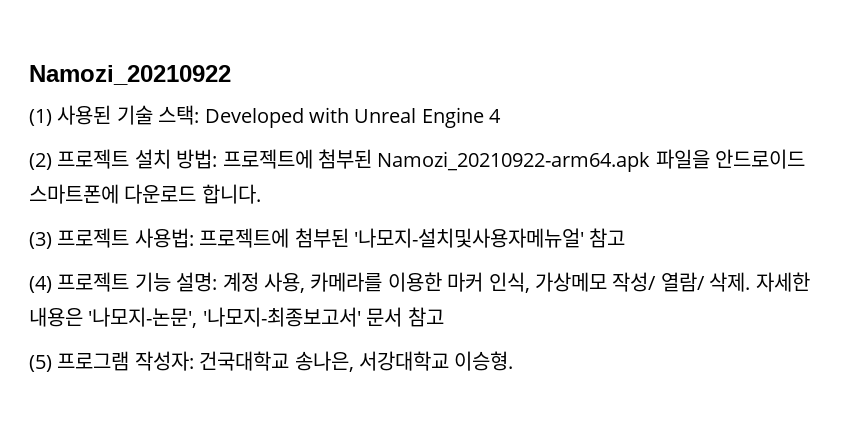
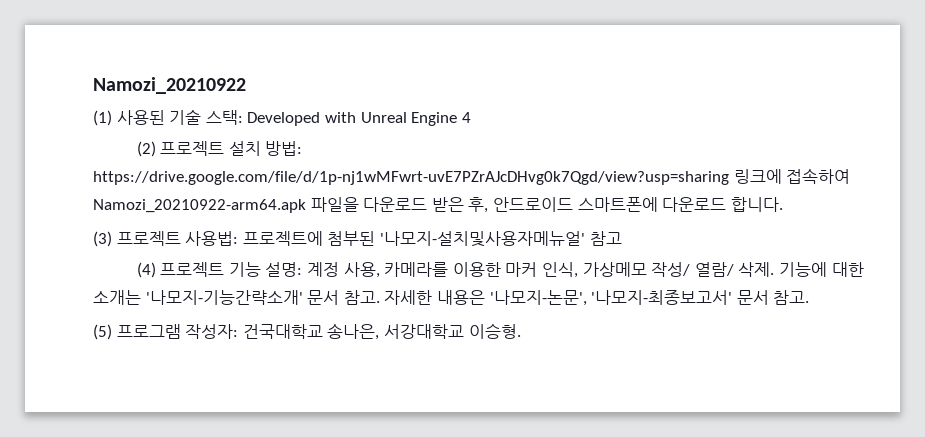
- (2) 프로젝트 설치 방법: 프로젝트에 첨부된 Namozi_20210922-arm64.apk 파일을 안드로이드 스마트폰에 다운로드 합니다.
+ (2) 프로젝트 설치 방법: https://drive.google.com/file/d/1p-nj1wMFwrt-uvE7PZrAJcDHvg0k7Qgd/view?usp=sharing 링크에 접속하여 Namozi_20210922-arm64.apk 파일을 다운로드 받은 후, 안드로이드 스마트폰에 다운로드 합니다.
+ 기능에 대한 소개는 '나모지-기능간략소개' 문서 참고.
- 자세한 내용은 '나모지-논문', '나모지-최종보고서' 문서 참고
+ 자세한 내용은 '나모지-논문', '나모지-최종보고서' 문서 참고.

